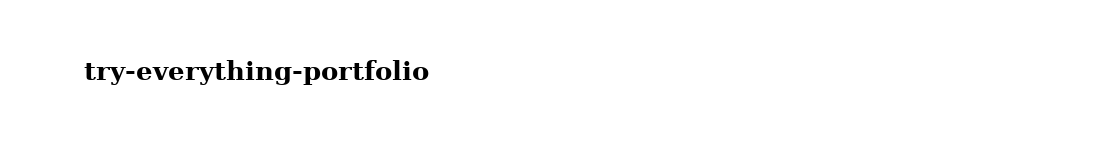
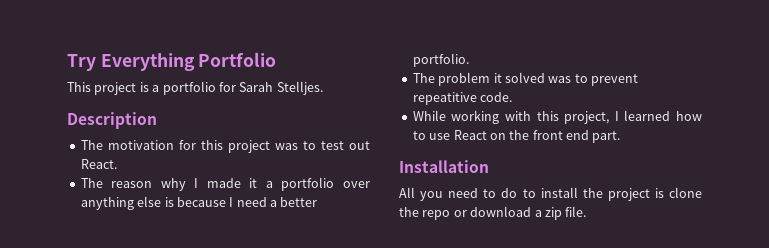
- try-everything-portfolio
+ Try Everything Portfolio
+ This project is a portfolio for Sarah Stelljes.
+ Description
+ The motivation for this project was to test out React.
+ The reason why I made it a portfolio over anything else is because I need a better portfolio.
+ The problem it solved was to prevent repeatitive code.
+ While working with this project, I learned how to use React on the front end part.
+ Installation
+ All you need to do to install the project is clone the repo or download a zip file.

